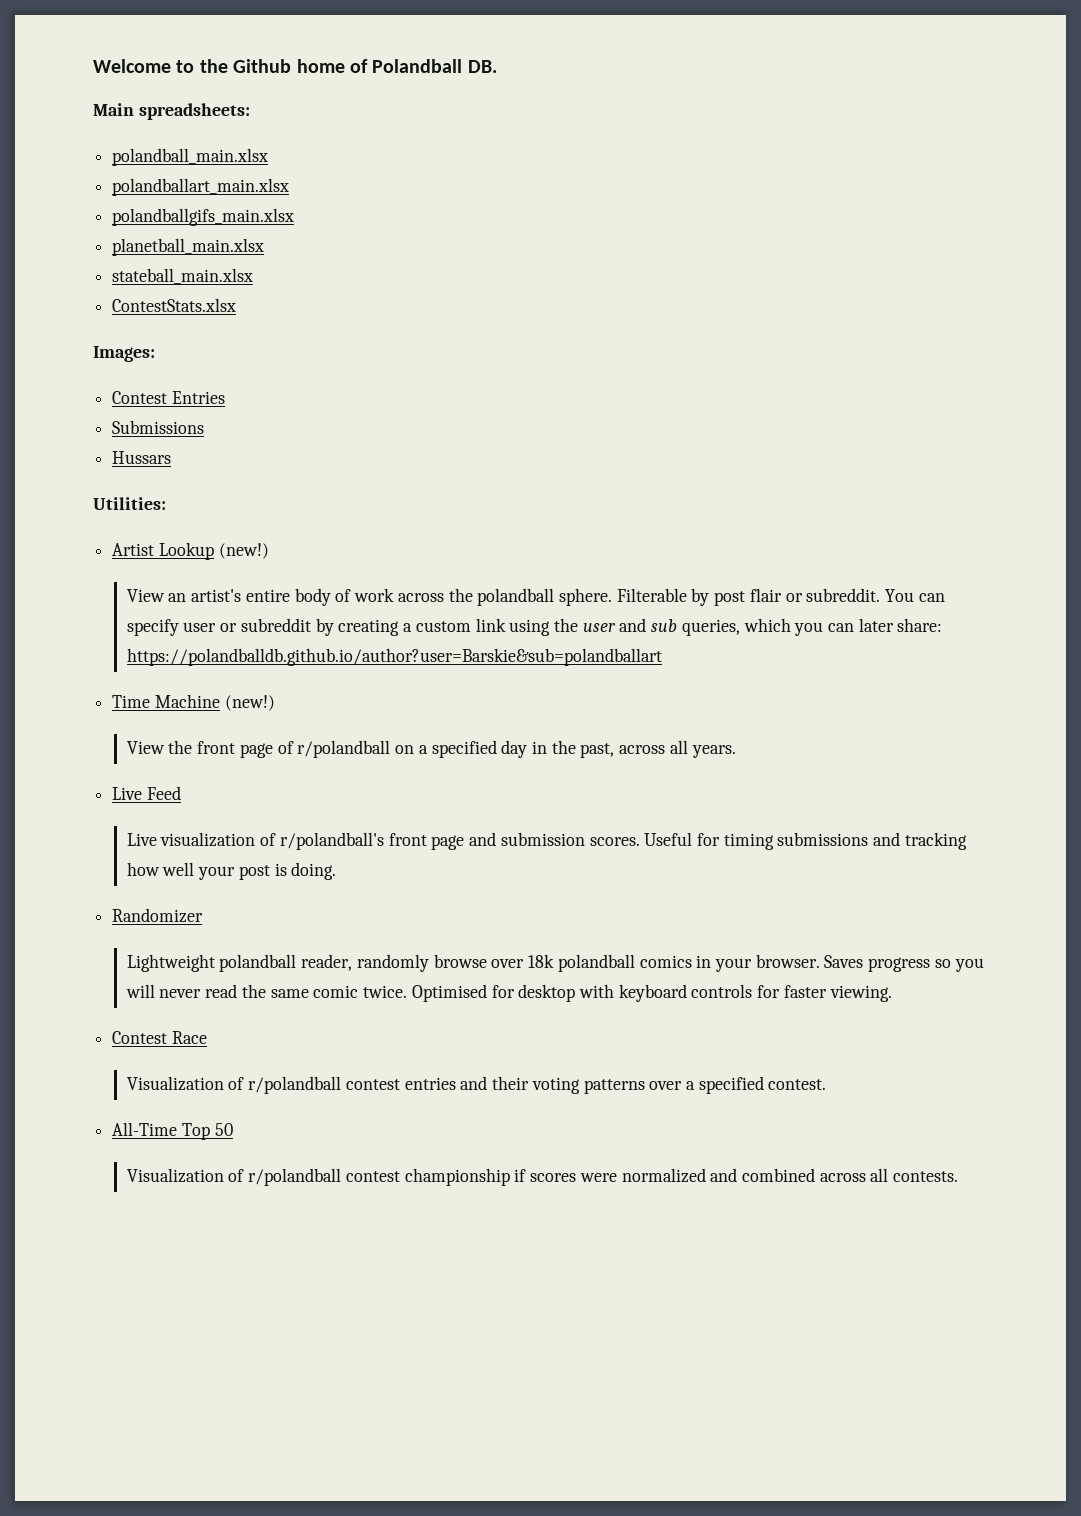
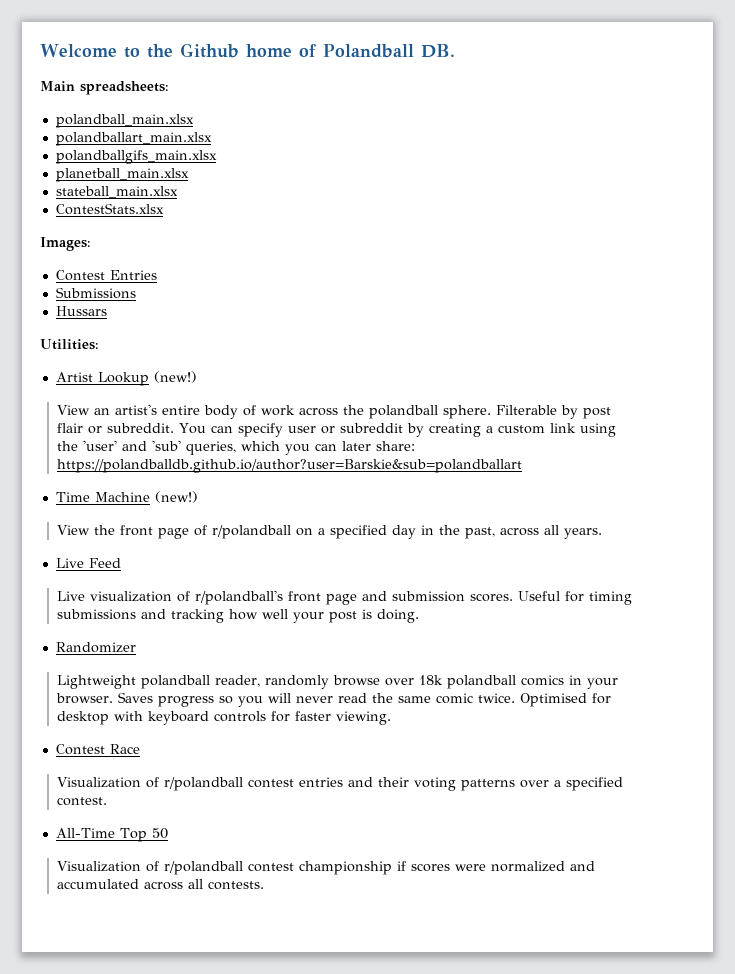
- You can specify user or subreddit by creating a custom link using the user and sub queries, which you can later share: https://polandballdb.github.io/author?user=Barskie&sub=polandballart
+ You can specify user or subreddit by creating a custom link using the 'user' and 'sub' queries, which you can later share: https://polandballdb.github.io/author?user=Barskie&sub=polandballart
- Visualization of r/polandball contest championship if scores were normalized and combined across all contests.
+ Visualization of r/polandball contest championship if scores were normalized and accumulated across all contests.

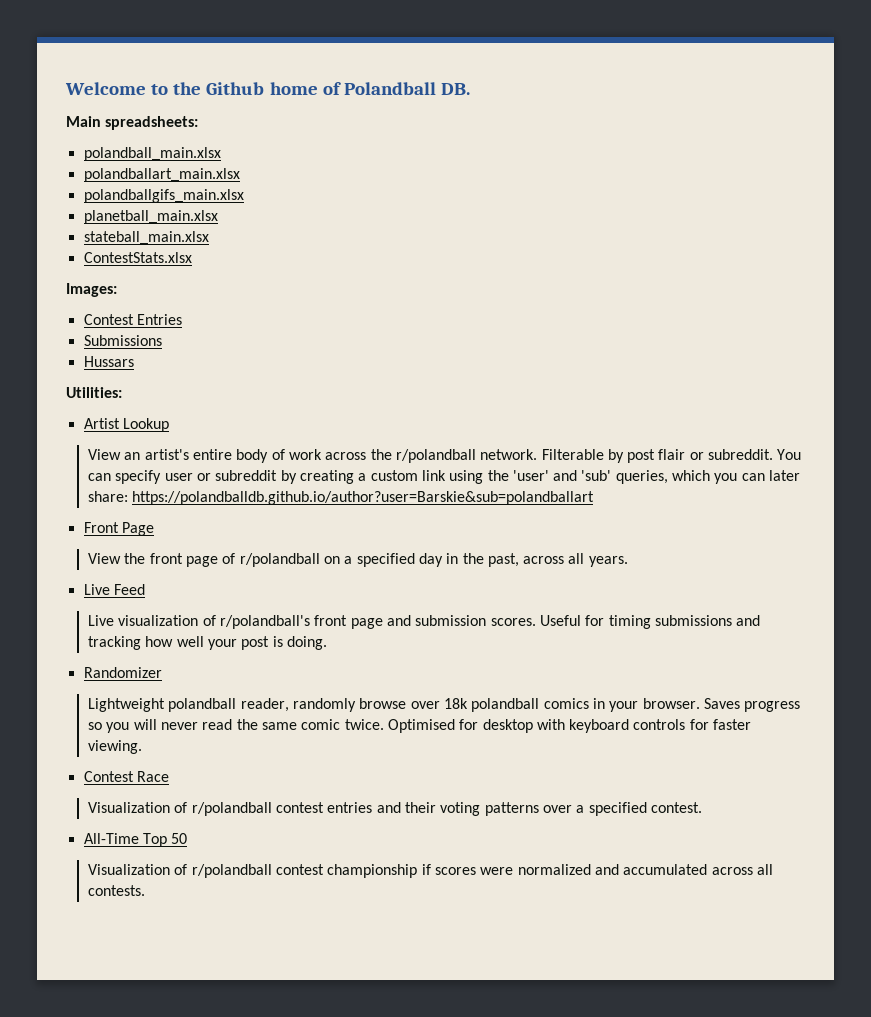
- Artist Lookup (new!)
+ Artist Lookup
- View an artist's entire body of work across the polandball sphere.
+ View an artist's entire body of work across the r/polandball network.
- Time Machine (new!)
+ Front Page

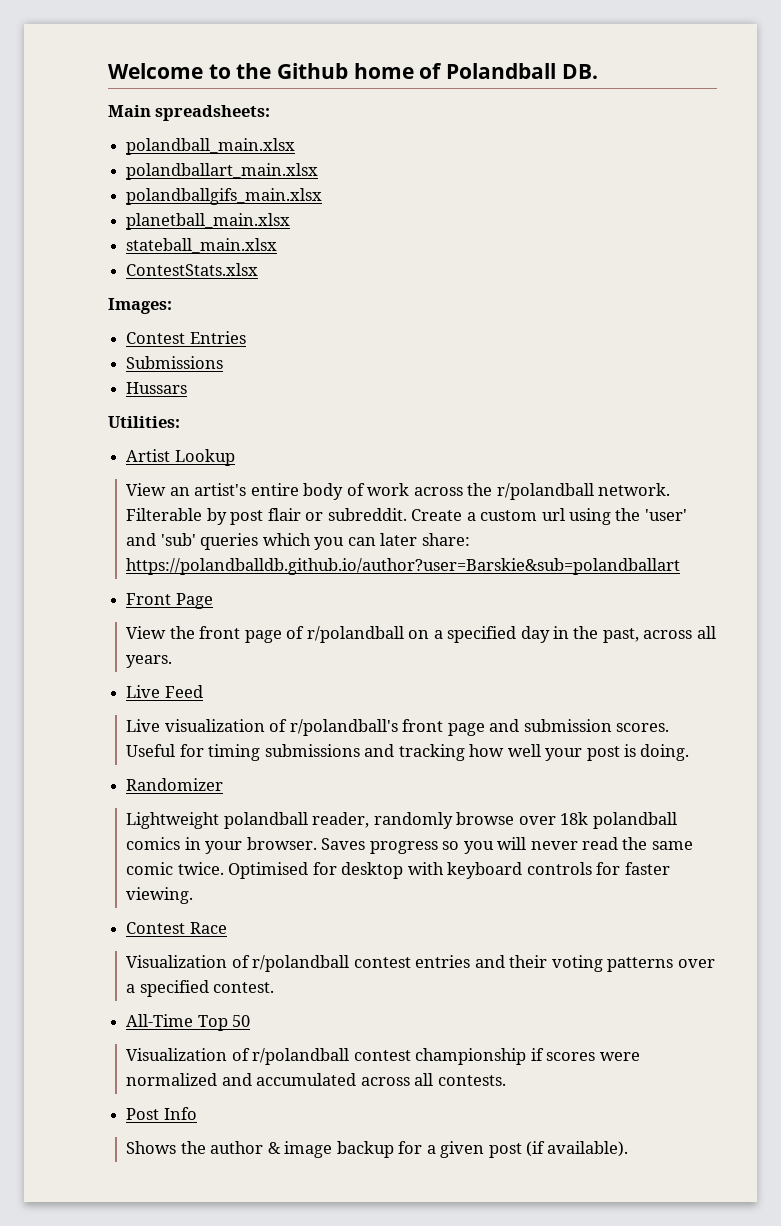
- You can specify user or subreddit by creating a custom link using the 'user' and 'sub' queries, which you can later share: https://polandballdb.github.io/author?user=Barskie&sub=polandballart
+ Create a custom url using the 'user' and 'sub' queries which you can later share: https://polandballdb.github.io/author?user=Barskie&sub=polandballart
+ Post Info
+ Shows the author & image backup for a given post (if available).

